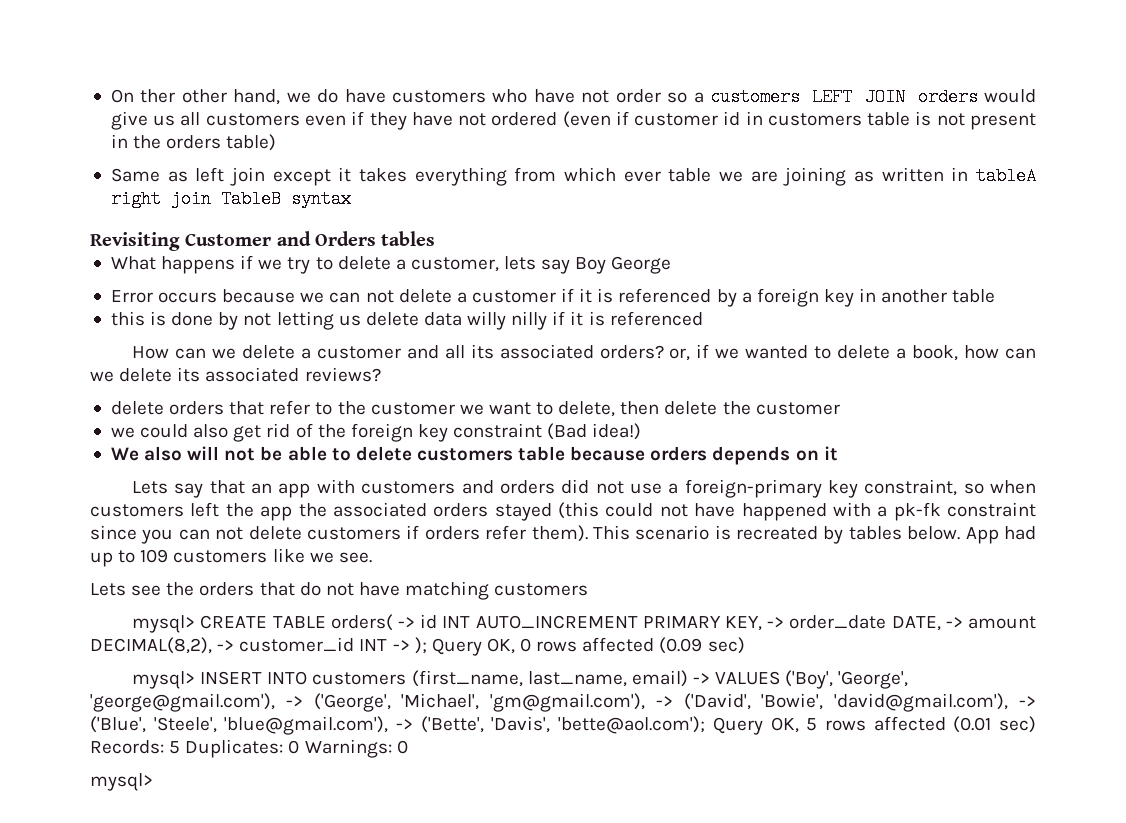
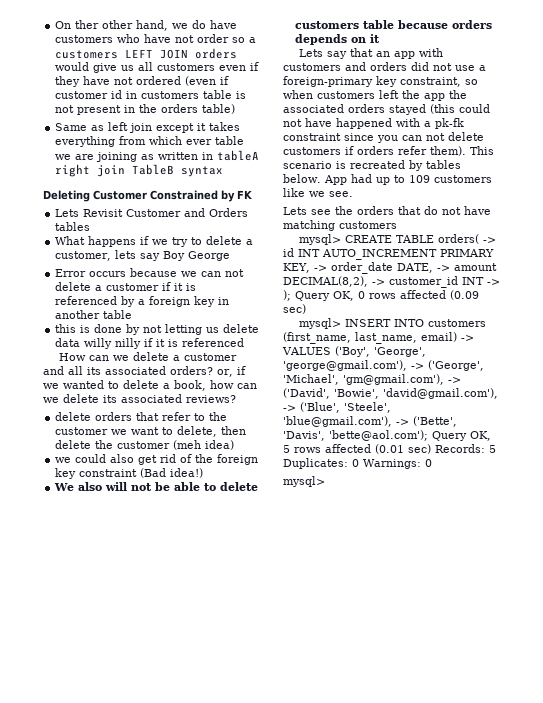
- Revisiting Customer and Orders tables
+ Deleting Customer Constrained by FK
+ Lets Revisit Customer and Orders tables
- delete orders that refer to the customer we want to delete, then delete the customer
+ delete orders that refer to the customer we want to delete, then delete the customer (meh idea)

